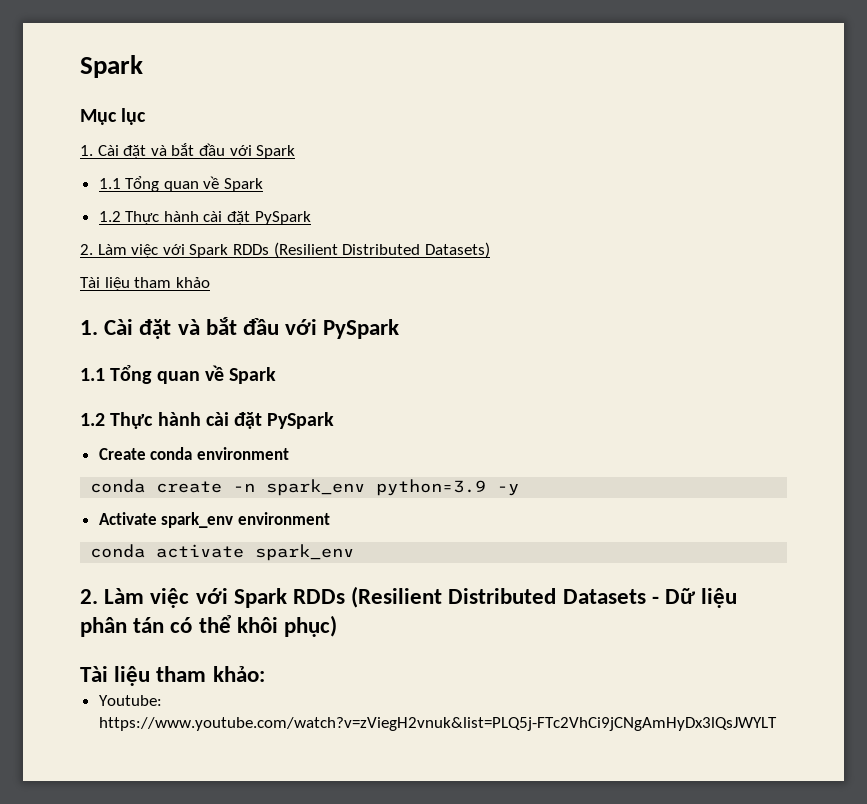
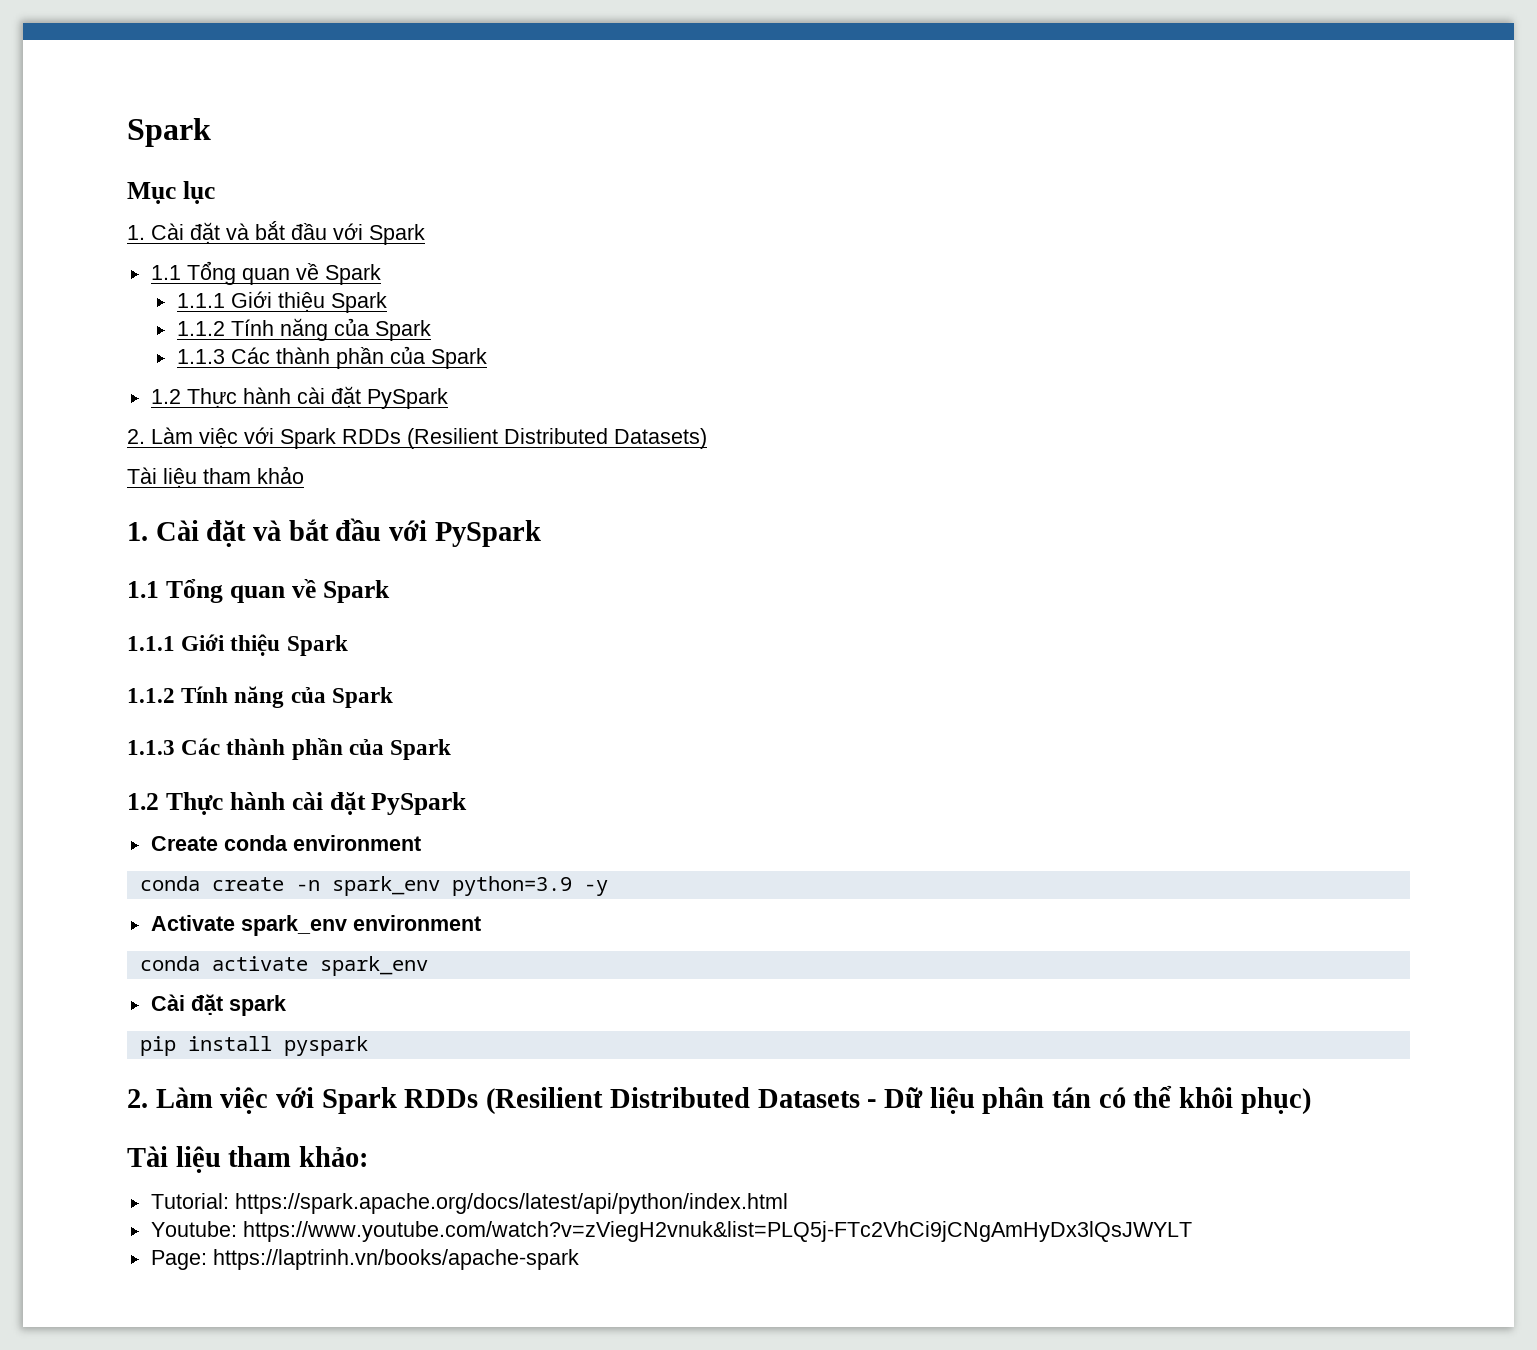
  1. Cài đặt và bắt đầu với Spark
  1.1 Tổng quan về Spark
+ 1.1.1 Giới thiệu Spark
+ 1.1.2 Tính năng của Spark
+ 1.1.3 Các thành phần của Spark
  1. Cài đặt và bắt đầu với PySpark
  1.1 Tổng quan về Spark
+ 1.1.1 Giới thiệu Spark
+ 1.1.2 Tính năng của Spark
+ 1.1.3 Các thành phần của Spark
+ Cài đặt spark
+ pip install pyspark
+ Tutorial: https://spark.apache.org/docs/latest/api/python/index.html
+ Page: https://laptrinh.vn/books/apache-spark

